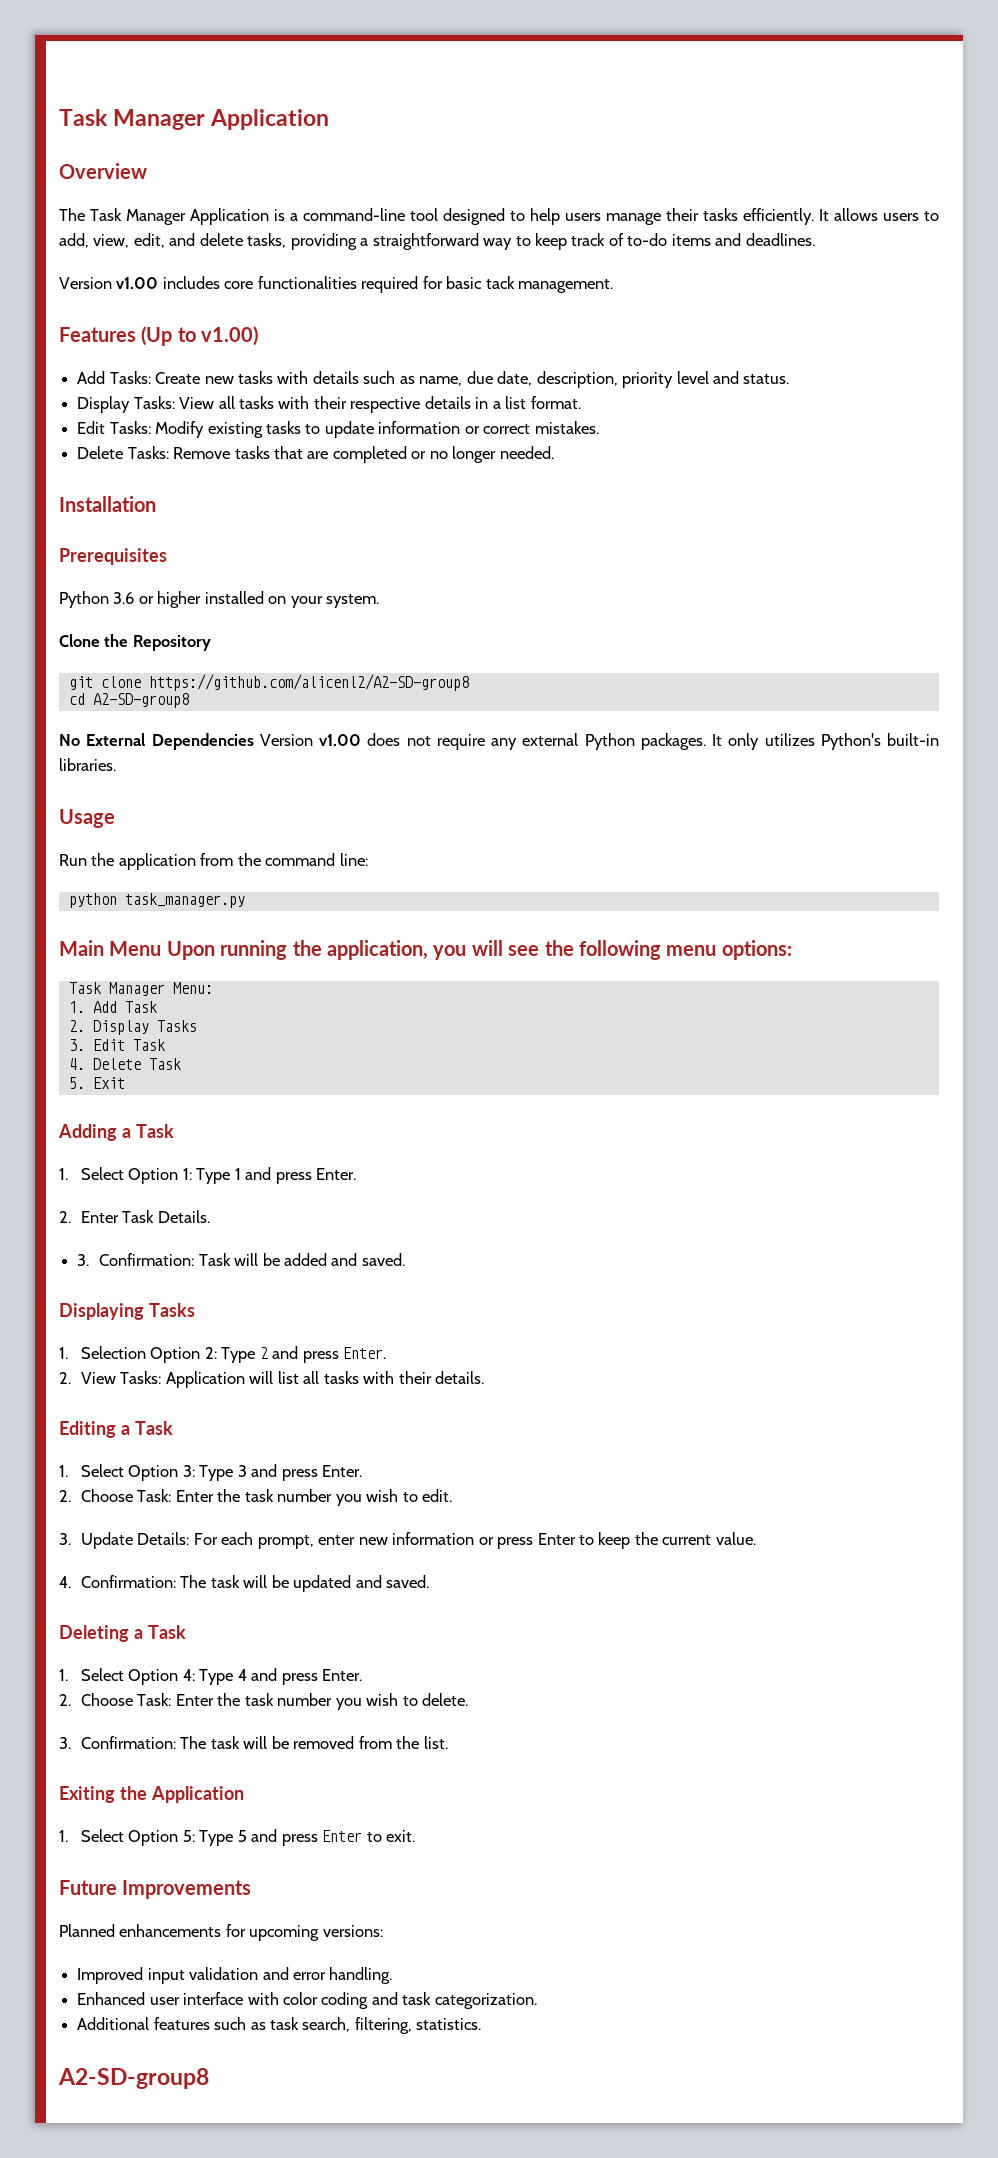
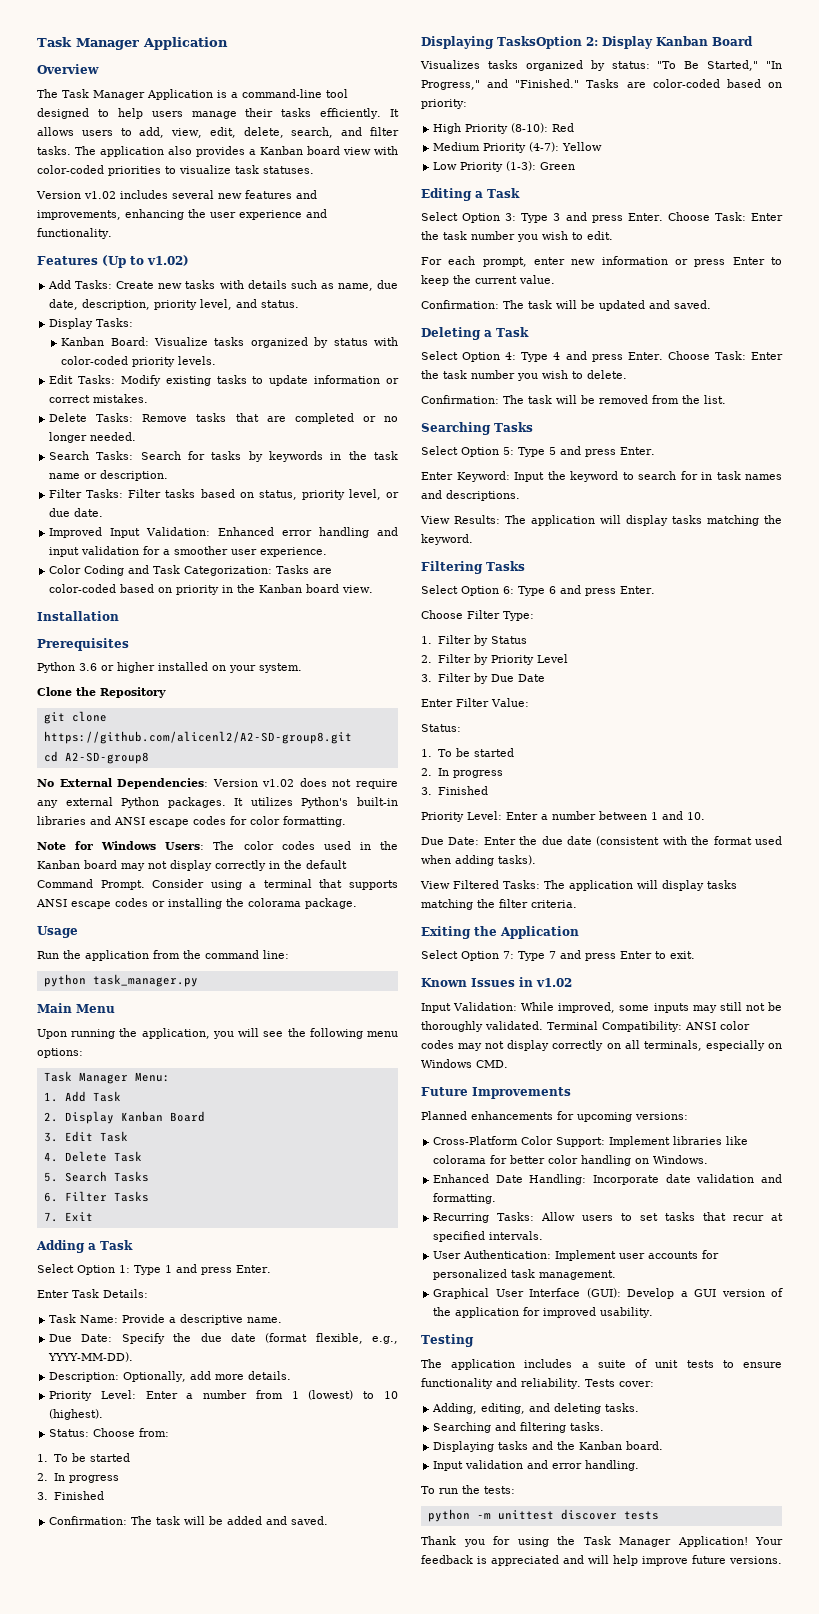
- It allows users to add, view, edit, and delete tasks, providing a straightforward way to keep track of to-do items and deadlines.
- Version v1.00 includes core functionalities required for basic tack management.
+ It allows users to add, view, edit, delete, search, and filter tasks. The application also provides a Kanban board view with color-coded priorities to visualize task statuses.
+ Version v1.02 includes several new features and improvements, enhancing the user experience and functionality.
- Features (Up to v1.00)
+ Features (Up to v1.02)
- Add Tasks: Create new tasks with details such as name, due date, description, priority level and status.
+ Add Tasks: Create new tasks with details such as name, due date, description, priority level, and status.
- Display Tasks: View all tasks with their respective details in a list format.
+ Display Tasks:
+ Kanban Board: Visualize tasks organized by status with color-coded priority levels.
+ Search Tasks: Search for tasks by keywords in the task name or description.
+ Filter Tasks: Filter tasks based on status, priority level, or due date.
+ Improved Input Validation: Enhanced error handling and input validation for a smoother user experience.
+ Color Coding and Task Categorization: Tasks are color-coded based on priority in the Kanban board view.
- git clone https://github.com/alicenl2/A2-SD-group8
+ git clone https://github.com/alicenl2/A2-SD-group8.git
- No External Dependencies Version v1.00 does not require any external Python packages.
+ No External Dependencies: Version v1.02 does not require any external Python packages.
- It only utilizes Python's built-in libraries.
+ It utilizes Python's built-in libraries and ANSI escape codes for color formatting.
+ Note for Windows Users: The color codes used in the Kanban board may not display correctly in the default Command Prompt. Consider using a terminal that supports ANSI escape codes or installing the colorama package.
- Main Menu Upon running the application, you will see the following menu options:
+ Main Menu
+ Upon running the application, you will see the following menu options:
- 2. Display Tasks
+ 2. Display Kanban Board
- 5. Exit
+ 5. Search Tasks
+ 6. Filter Tasks
+ 7. Exit
- 1. Select Option 1: Type 1 and press Enter.
+ Select Option 1: Type 1 and press Enter.
- 2. Enter Task Details.
- 3. Confirmation: Task will be added and saved.
+ Enter Task Details:
+ Task Name: Provide a descriptive name.
+ Due Date: Specify the due date (format flexible, e.g., YYYY-MM-DD).
+ Description: Optionally, add more details.
+ Priority Level: Enter a number from 1 (lowest) to 10 (highest).
+ Status: Choose from:
+ 1. To be started
+ 2. In progress
+ 3. Finished
+ Confirmation: The task will be added and saved.
- Displaying Tasks
- 1. Selection Option 2: Type 2 and press Enter.
- 2. View Tasks: Application will list all tasks with their details.
+ Displaying TasksOption 2: Display Kanban Board
+ Visualizes tasks organized by status: "To Be Started," "In Progress," and "Finished." Tasks are color-coded based on priority:
+ High Priority (8-10): Red
+ Medium Priority (4-7): Yellow
+ Low Priority (1-3): Green
- 1. Select Option 3: Type 3 and press Enter.
- 2. Choose Task: Enter the task number you wish to edit.
+ Select Option 3: Type 3 and press Enter. Choose Task: Enter the task number you wish to edit.
- 3. Update Details: For each prompt, enter new information or press Enter to keep the current value.
+ For each prompt, enter new information or press Enter to keep the current value.
- 4. Confirmation: The task will be updated and saved.
+ Confirmation: The task will be updated and saved.
- 1. Select Option 4: Type 4 and press Enter.
- 2. Choose Task: Enter the task number you wish to delete.
+ Select Option 4: Type 4 and press Enter. Choose Task: Enter the task number you wish to delete.
- 3. Confirmation: The task will be removed from the list.
+ Confirmation: The task will be removed from the list.
+ Searching Tasks
+ Select Option 5: Type 5 and press Enter.
+ Enter Keyword: Input the keyword to search for in task names and descriptions.
+ View Results: The application will display tasks matching the keyword.
+ Filtering Tasks
+ Select Option 6: Type 6 and press Enter.
+ Choose Filter Type:
+ 1. Filter by Status
+ 2. Filter by Priority Level
+ 3. Filter by Due Date
+ Enter Filter Value:
+ Status:
+ 1. To be started
+ 2. In progress
+ 3. Finished
+ Priority Level: Enter a number between 1 and 10.
+ Due Date: Enter the due date (consistent with the format used when adding tasks).
+ View Filtered Tasks: The application will display tasks matching the filter criteria.
  Exiting the Application
- 1. Select Option 5: Type 5 and press Enter to exit.
+ Select Option 7: Type 7 and press Enter to exit.
+ Known Issues in v1.02
+ Input Validation: While improved, some inputs may still not be thoroughly validated. Terminal Compatibility: ANSI color codes may not display correctly on all terminals, especially on Windows CMD.
- Improved input validation and error handling.
- Enhanced user interface with color coding and task categorization.
- Additional features such as task search, filtering, statistics.
- A2-SD-group8
+ Cross-Platform Color Support: Implement libraries like colorama for better color handling on Windows.
+ Enhanced Date Handling: Incorporate date validation and formatting.
+ Recurring Tasks: Allow users to set tasks that recur at specified intervals.
+ User Authentication: Implement user accounts for personalized task management.
+ Graphical User Interface (GUI): Develop a GUI version of the application for improved usability.
+ Testing
+ The application includes a suite of unit tests to ensure functionality and reliability. Tests cover:
+ Adding, editing, and deleting tasks.
+ Searching and filtering tasks.
+ Displaying tasks and the Kanban board.
+ Input validation and error handling.
+ To run the tests:
+ python -m unittest discover tests
+ Thank you for using the Task Manager Application! Your feedback is appreciated and will help improve future versions.

